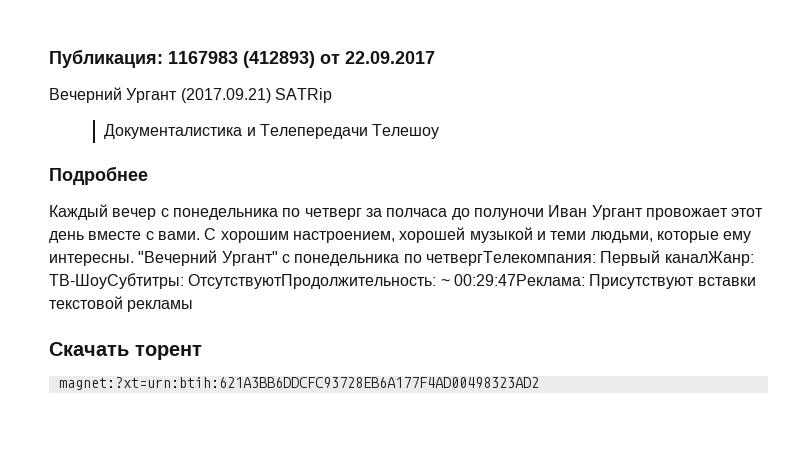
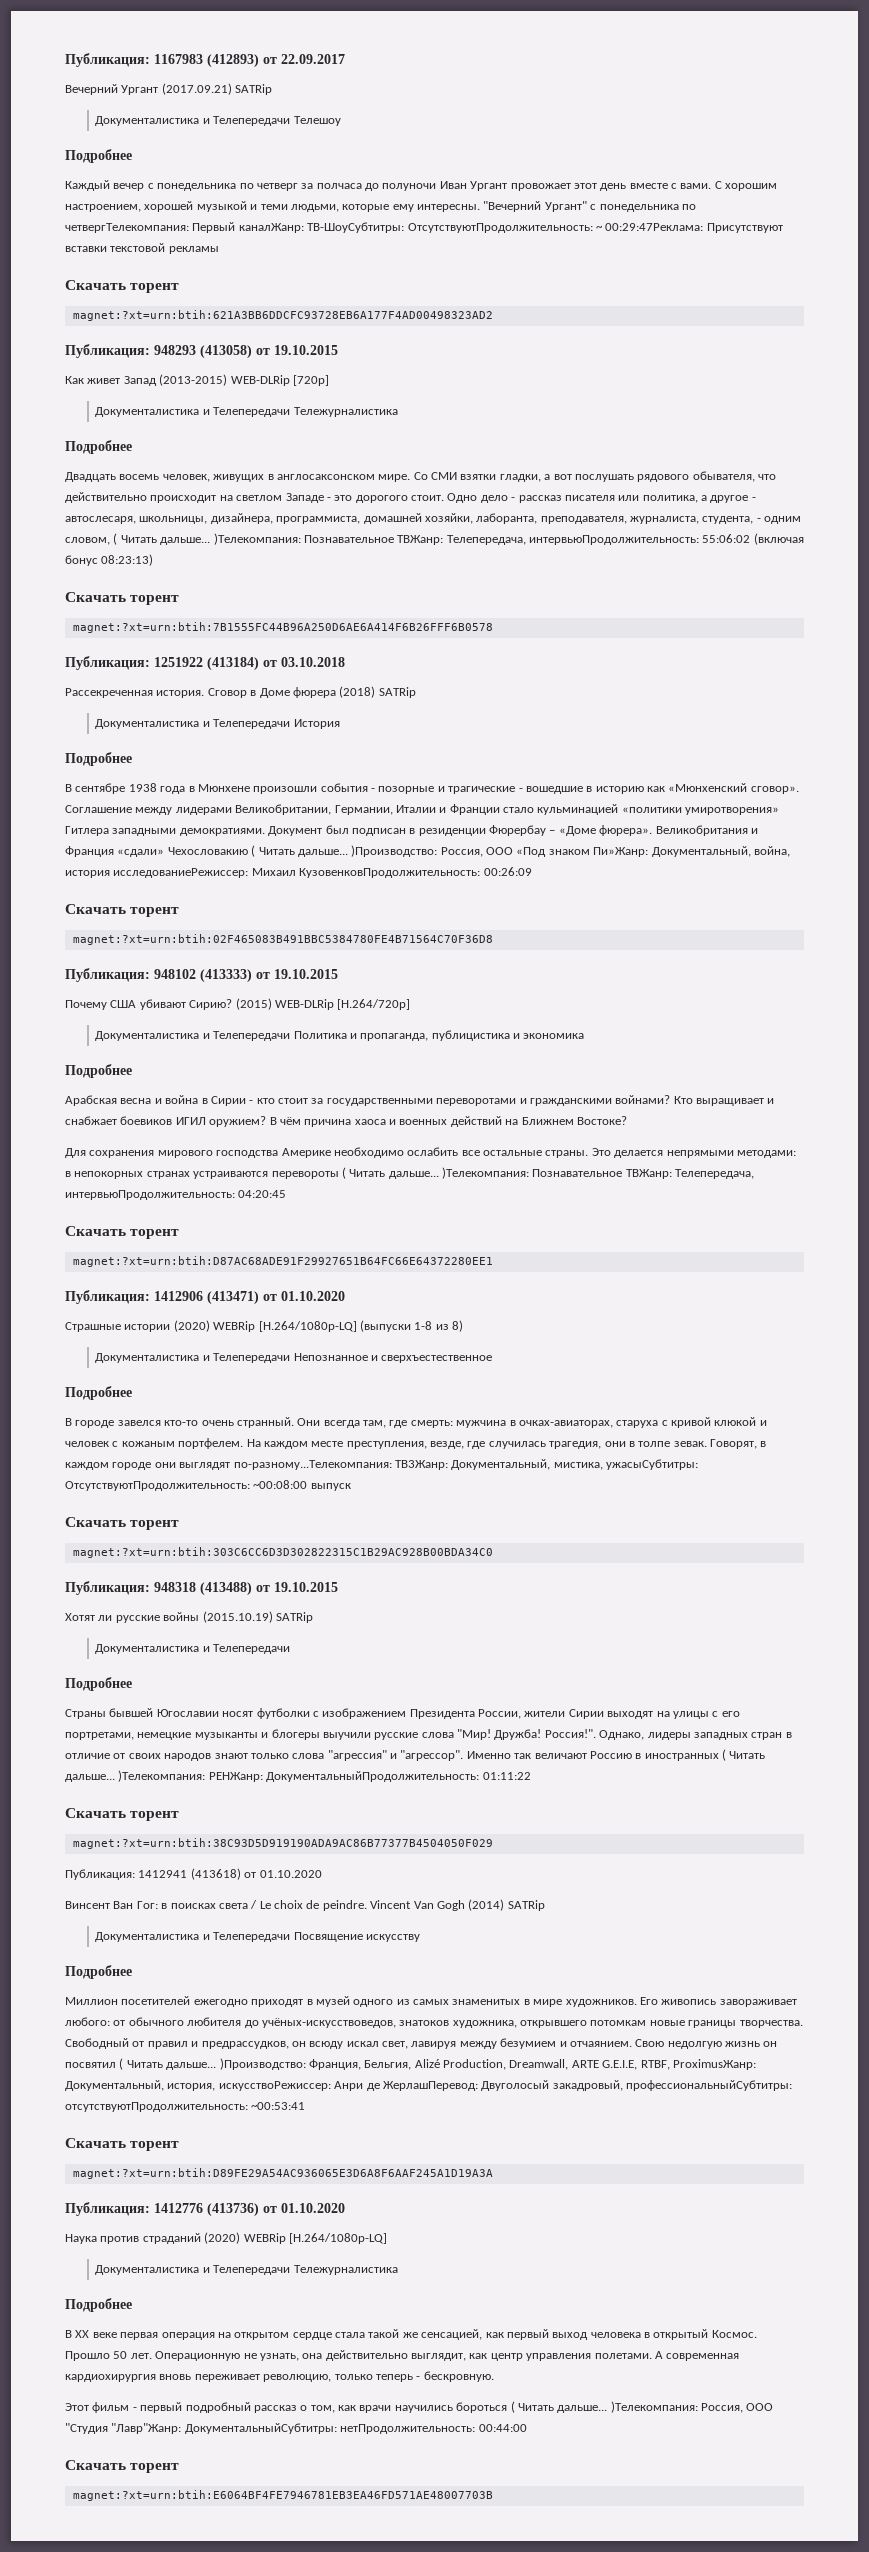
+ Публикация: 948293 (413058) от 19.10.2015
+ Как живет Запад (2013-2015) WEB-DLRip [720p]
+ Документалистика и Телепередачи Тележурналистика
+ Подробнее
+ Двадцать восемь человек, живущих в англосаксонском мире. Со СМИ взятки гладки, а вот послушать рядового обывателя, что действительно происходит на светлом Западе - это дорогого стоит. Одно дело - рассказ писателя или политика, а другое - автослесаря, школьницы, дизайнера, программиста, домашней хозяйки, лаборанта, преподавателя, журналиста, студента, - одним словом, ( Читать дальше... )Телекомпания: Познавательное ТВЖанр: Телепередача, интервьюПродолжительность: 55:06:02 (включая бонус 08:23:13)
+ Скачать торент
+ magnet:?xt=urn:btih:7B1555FC44B96A250D6AE6A414F6B26FFF6B0578
+ Публикация: 1251922 (413184) от 03.10.2018
+ Рассекреченная история. Сговор в Доме фюрера (2018) SATRip
+ Документалистика и Телепередачи История
+ Подробнее
+ В сентябре 1938 года в Мюнхене произошли события - позорные и трагические - вошедшие в историю как «Мюнхенский сговор». Соглашение между лидерами Великобритании, Германии, Италии и Франции стало кульминацией «политики умиротворения» Гитлера западными демократиями. Документ был подписан в резиденции Фюрербау – «Доме фюрера». Великобритания и Франция «сдали» Чехословакию ( Читать дальше... )Производство: Россия, ООО «Под знаком Пи»Жанр: Документальный, война, история исследованиеРежиссер: Михаил КузовенковПродолжительность: 00:26:09
+ Скачать торент
+ magnet:?xt=urn:btih:02F465083B491BBC5384780FE4B71564C70F36D8
+ Публикация: 948102 (413333) от 19.10.2015
+ Почему США убивают Сирию? (2015) WEB-DLRip [H.264/720p]
+ Документалистика и Телепередачи Политика и пропаганда, публицистика и экономика
+ Подробнее
+ Арабская весна и война в Сирии - кто стоит за государственными переворотами и гражданскими войнами? Кто выращивает и снабжает боевиков ИГИЛ оружием? В чём причина хаоса и военных действий на Ближнем Востоке?
+ Для сохранения мирового господства Америке необходимо ослабить все остальные страны. Это делается непрямыми методами: в непокорных странах устраиваются перевороты ( Читать дальше... )Телекомпания: Познавательное ТВЖанр: Телепередача, интервьюПродолжительность: 04:20:45
+ Скачать торент
+ magnet:?xt=urn:btih:D87AC68ADE91F29927651B64FC66E64372280EE1
+ Публикация: 1412906 (413471) от 01.10.2020
+ Страшные истории (2020) WEBRip [H.264/1080p-LQ] (выпуски 1-8 из 8)
+ Документалистика и Телепередачи Непознанное и сверхъестественное
+ Подробнее
+ В городе завелся кто-то очень странный. Они всегда там, где смерть: мужчина в очках-авиаторах, старуха с кривой клюкой и человек с кожаным портфелем. На каждом месте преступления, везде, где случилась трагедия, они в толпе зевак. Говорят, в каждом городе они выглядят по-разному...Телекомпания: ТВ3Жанр: Документальный, мистика, ужасыСубтитры: ОтсутствуютПродолжительность: ~00:08:00 выпуск
+ Скачать торент
+ magnet:?xt=urn:btih:303C6CC6D3D302822315C1B29AC928B00BDA34C0
+ Публикация: 948318 (413488) от 19.10.2015
+ Хотят ли русские войны (2015.10.19) SATRip
+ Документалистика и Телепередачи
+ Подробнее
+ Страны бывшей Югославии носят футболки с изображением Президента России, жители Сирии выходят на улицы с его портретами, немецкие музыканты и блогеры выучили русские слова "Мир! Дружба! Россия!". Однако, лидеры западных стран в отличие от своих народов знают только слова "агрессия" и "агрессор". Именно так величают Россию в иностранных ( Читать дальше... )Телекомпания: РЕНЖанр: ДокументальныйПродолжительность: 01:11:22
+ Скачать торент
+ magnet:?xt=urn:btih:38C93D5D919190ADA9AC86B77377B4504050F029
+ Публикация: 1412941 (413618) от 01.10.2020
+ Винсент Ван Гог: в поисках света / Le choix de peindre. Vincent Van Gogh (2014) SATRip
+ Документалистика и Телепередачи Посвящение искусству
+ Подробнее
+ Миллион посетителей ежегодно приходят в музей одного из самых знаменитых в мире художников. Его живопись завораживает любого: от обычного любителя до учёных-искусствоведов, знатоков художника, открывшего потомкам новые границы творчества. Свободный от правил и предрассудков, он всюду искал свет, лавируя между безумием и отчаянием. Свою недолгую жизнь он посвятил ( Читать дальше... )Производство: Франция, Бельгия, Alizé Production, Dreamwall, ARTE G.E.I.E, RTBF, ProximusЖанр: Документальный, история, искусствоРежиссер: Анри де ЖерлашПеревод: Двуголосый закадровый, профессиональныйСубтитры: отсутствуютПродолжительность: ~00:53:41
+ Скачать торент
+ magnet:?xt=urn:btih:D89FE29A54AC936065E3D6A8F6AAF245A1D19A3A
+ Публикация: 1412776 (413736) от 01.10.2020
+ Наука против страданий (2020) WEBRip [H.264/1080p-LQ]
+ Документалистика и Телепередачи Тележурналистика
+ Подробнее
+ В ХХ веке первая операция на открытом сердце стала такой же сенсацией, как первый выход человека в открытый Космос. Прошло 50 лет. Операционную не узнать, она действительно выглядит, как центр управления полетами. А современная кардиохирургия вновь переживает революцию, только теперь - бескровную.
+ Этот фильм - первый подробный рассказ о том, как врачи научились бороться ( Читать дальше... )Телекомпания: Россия, ООО "Студия "Лавр"Жанр: ДокументальныйСубтитры: нетПродолжительность: 00:44:00
+ Скачать торент
+ magnet:?xt=urn:btih:E6064BF4FE7946781EB3EA46FD571AE48007703B

